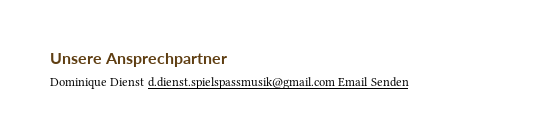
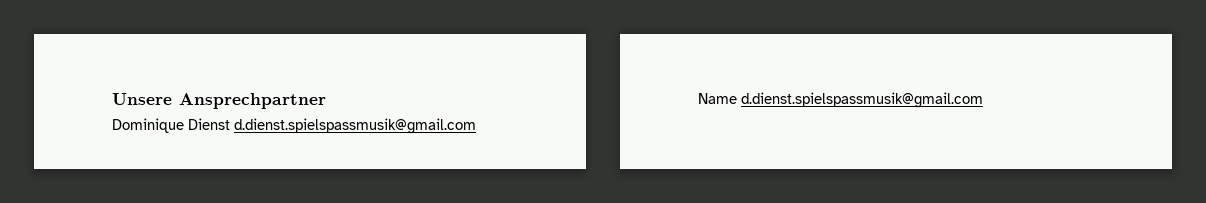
- Dominique Dienst d.dienst.spielspassmusik@gmail.com Email Senden
+ Dominique Dienst d.dienst.spielspassmusik@gmail.com
+ Name d.dienst.spielspassmusik@gmail.com

